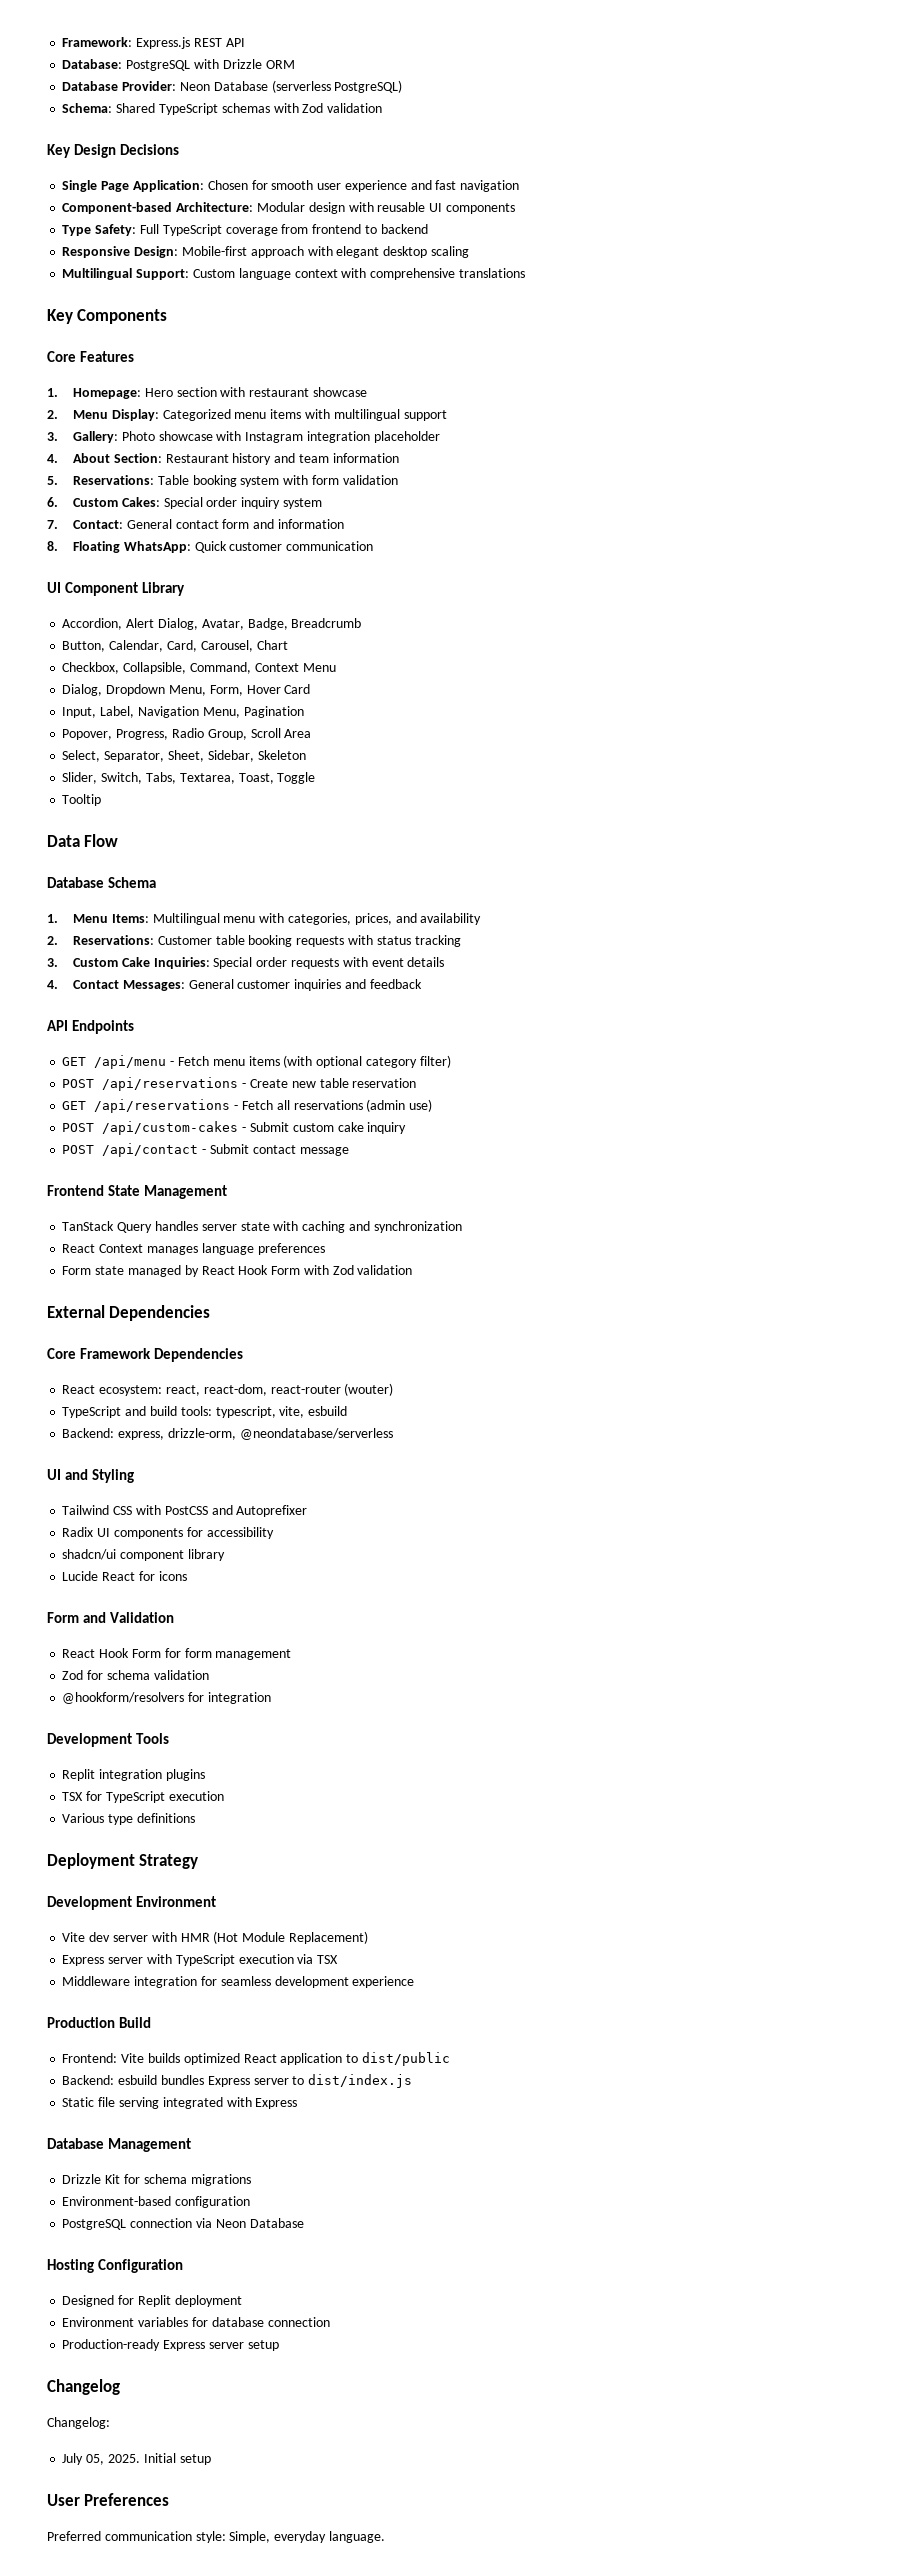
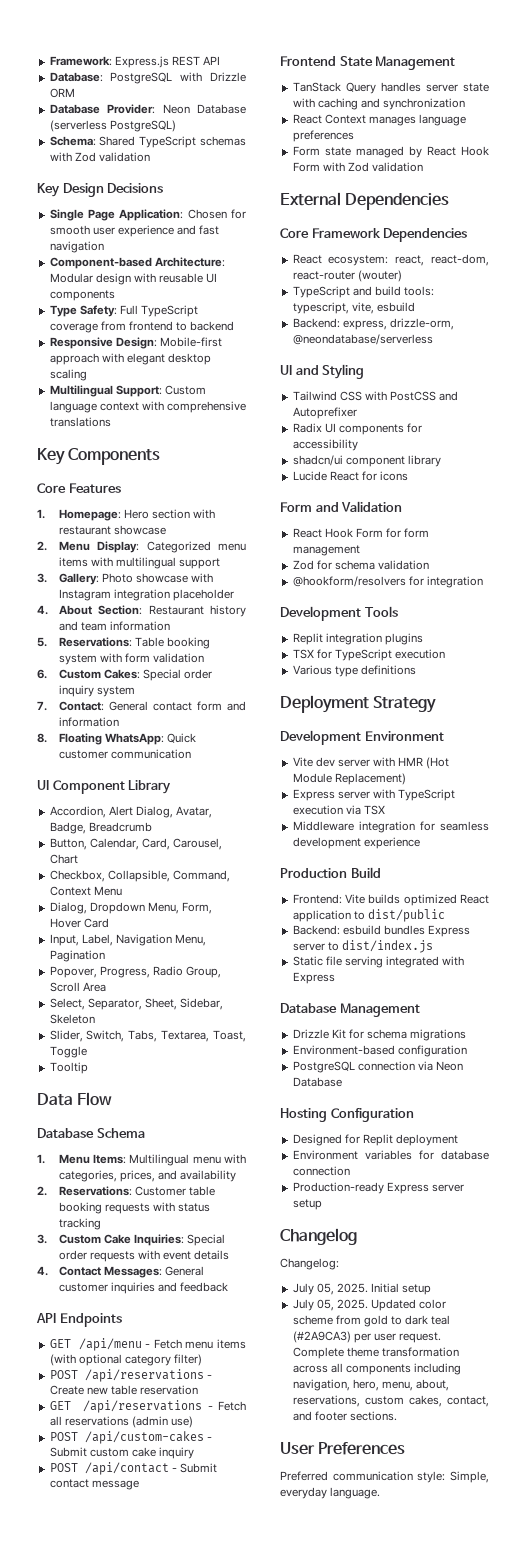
+ July 05, 2025. Updated color scheme from gold to dark teal (#2A9CA3) per user request. Complete theme transformation across all components including navigation, hero, menu, about, reservations, custom cakes, contact, and footer sections.

